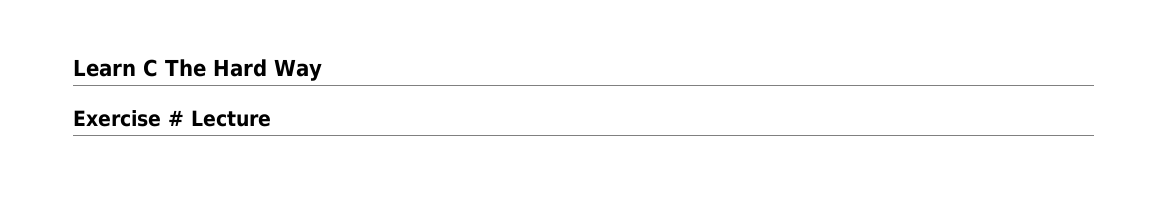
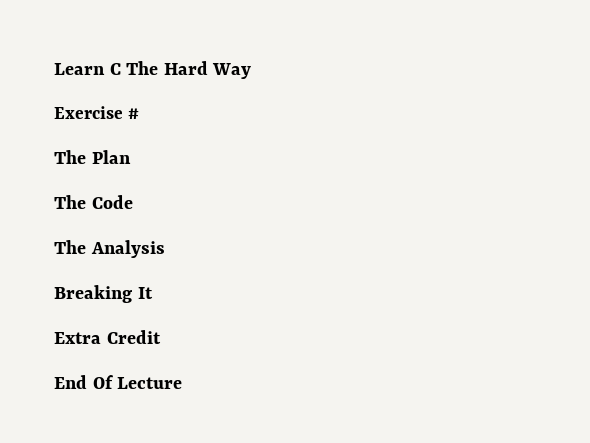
- Exercise # Lecture
+ Exercise #
+ The Plan
+ The Code
+ The Analysis
+ Breaking It
+ Extra Credit
+ End Of Lecture

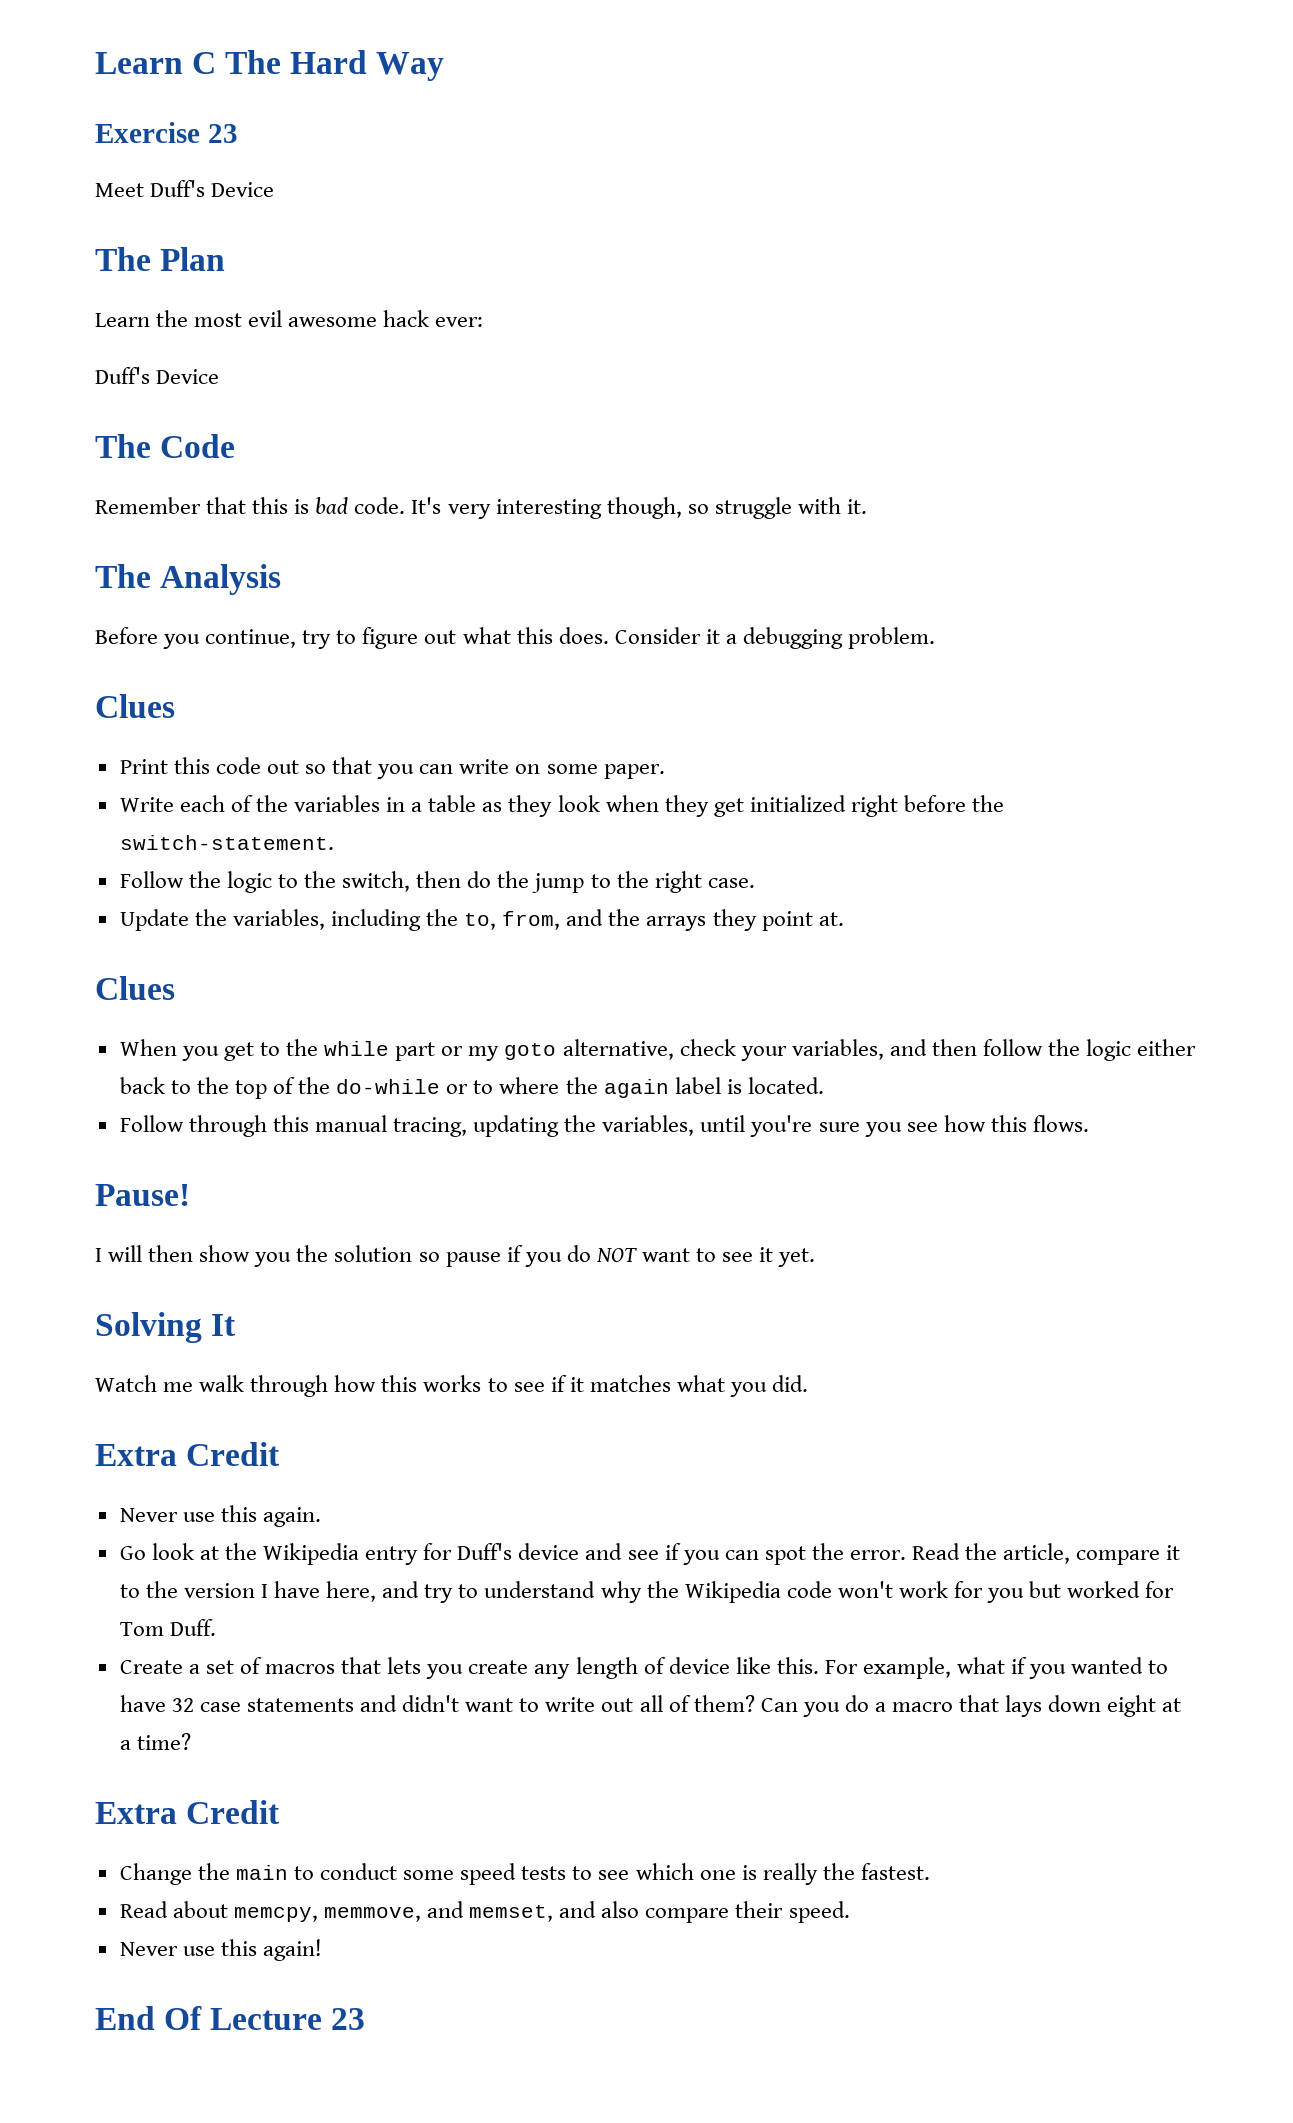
- Exercise #
+ Exercise 23
+ Meet Duff's Device
  The Plan
+ Learn the most evil awesome hack ever:
+ Duff's Device
  The Code
+ Remember that this is bad code. It's very interesting though, so struggle with it.
  The Analysis
- Breaking It
+ Before you continue, try to figure out what this does. Consider it a debugging problem.
+ Clues
+ Print this code out so that you can write on some paper.
+ Write each of the variables in a table as they look when they get initialized right before the switch-statement.
+ Follow the logic to the switch, then do the jump to the right case.
+ Update the variables, including the to, from, and the arrays they point at.
+ Clues
+ When you get to the while part or my goto alternative, check your variables, and then follow the logic either back to the top of the do-while or to where the again label is located.
+ Follow through this manual tracing, updating the variables, until you're sure you see how this flows.
+ Pause!
+ I will then show you the solution so pause if you do NOT want to see it yet.
+ Solving It
+ Watch me walk through how this works to see if it matches what you did.
  Extra Credit
+ Never use this again.
+ Go look at the Wikipedia entry for Duff's device and see if you can spot the error. Read the article, compare it to the version I have here, and try to understand why the Wikipedia code won't work for you but worked for Tom Duff.
+ Create a set of macros that lets you create any length of device like this. For example, what if you wanted to have 32 case statements and didn't want to write out all of them? Can you do a macro that lays down eight at a time?
+ Extra Credit
+ Change the main to conduct some speed tests to see which one is really the fastest.
+ Read about memcpy, memmove, and memset, and also compare their speed.
+ Never use this again!
- End Of Lecture
+ End Of Lecture 23

